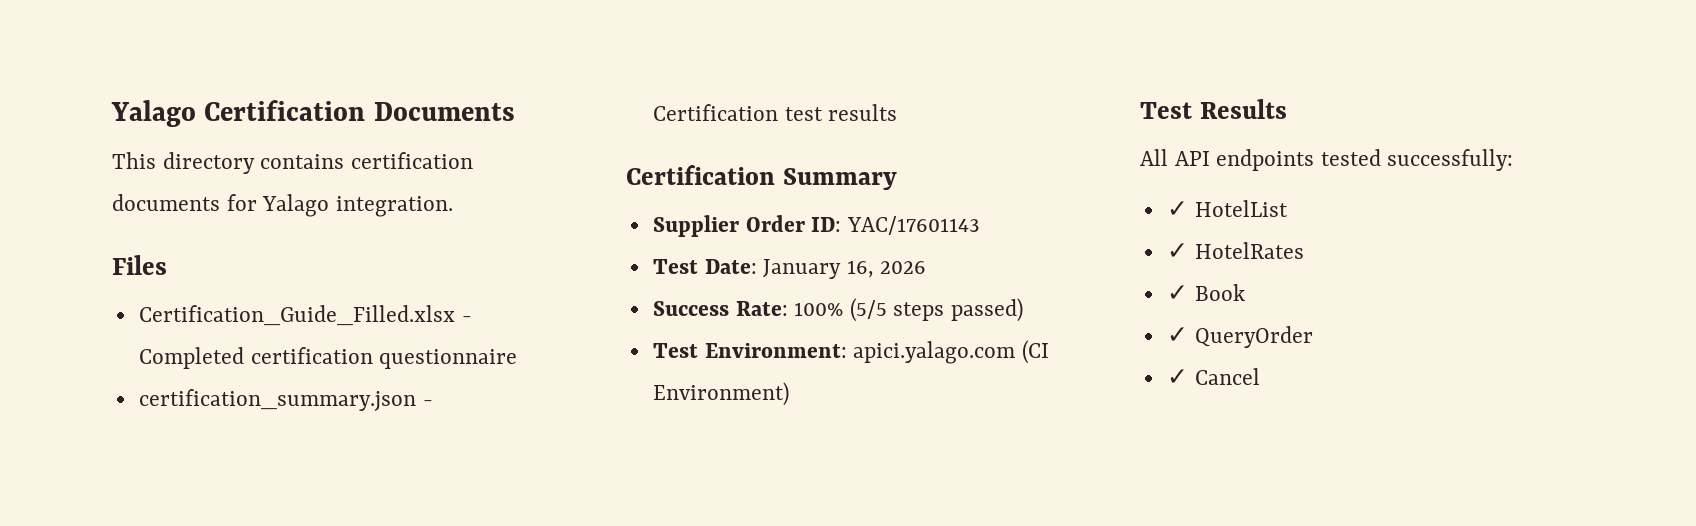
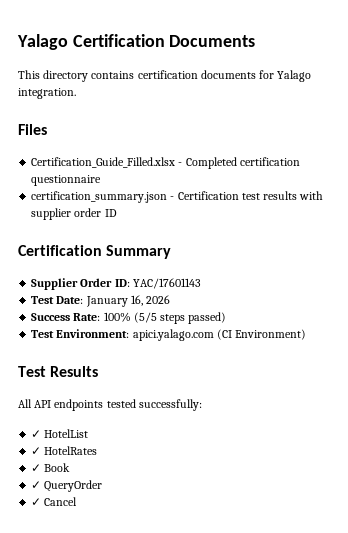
- certification_summary.json - Certification test results
+ certification_summary.json - Certification test results with supplier order ID

